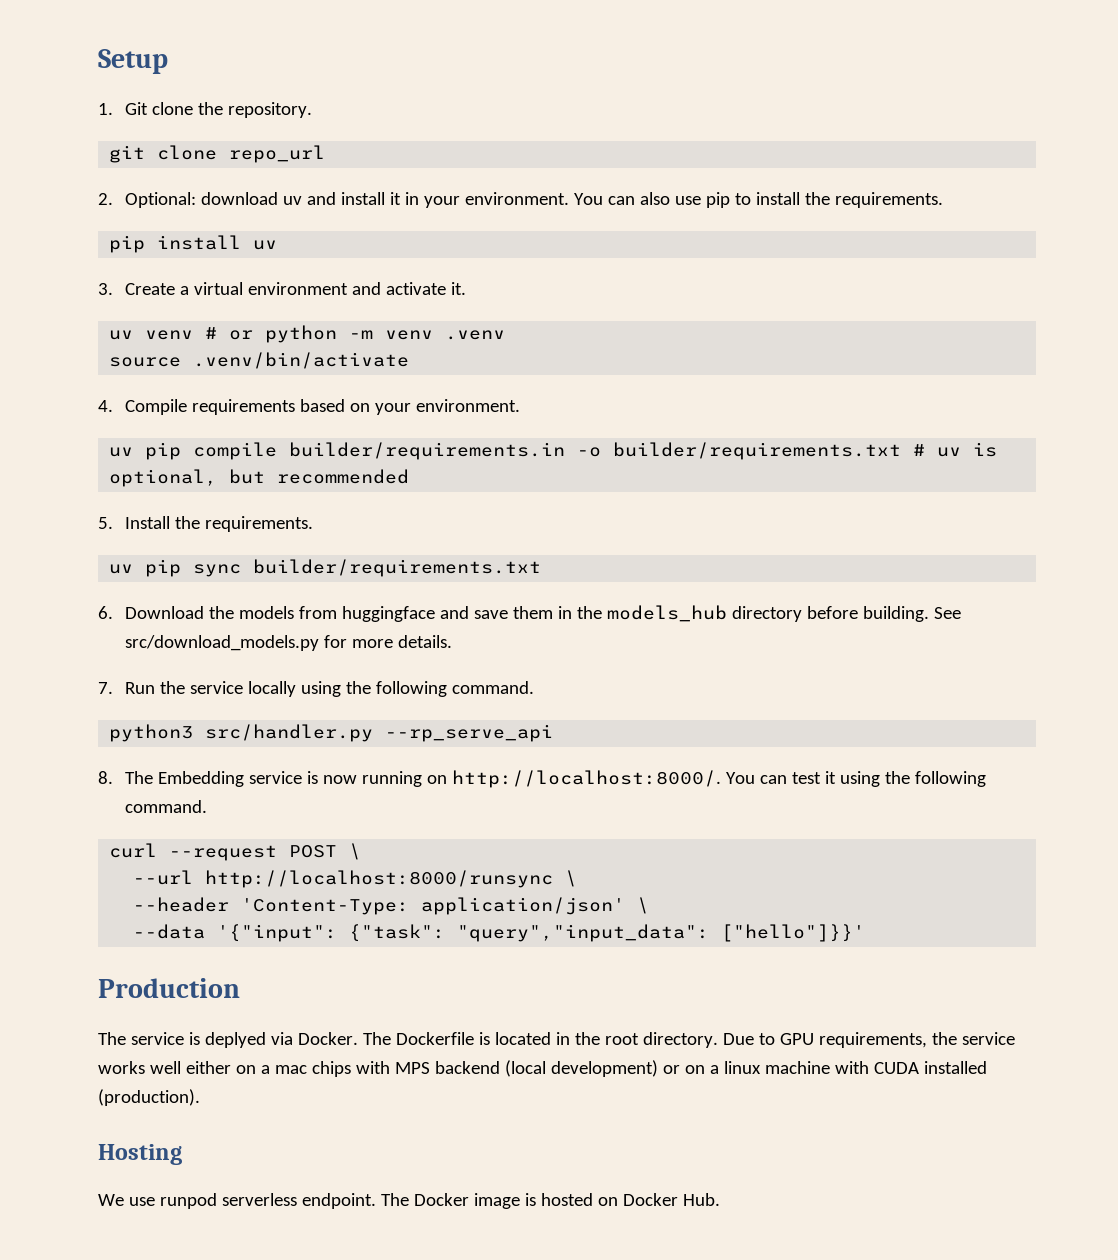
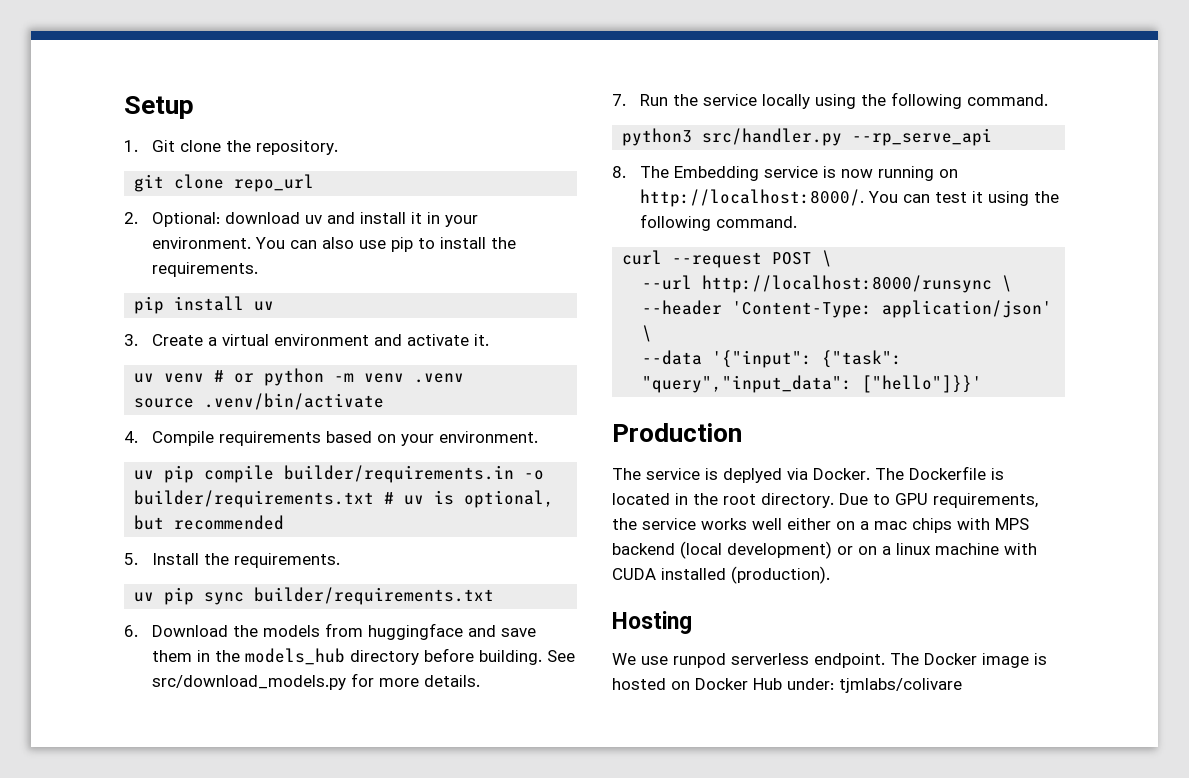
- The Docker image is hosted on Docker Hub.
+ The Docker image is hosted on Docker Hub under: tjmlabs/colivare

